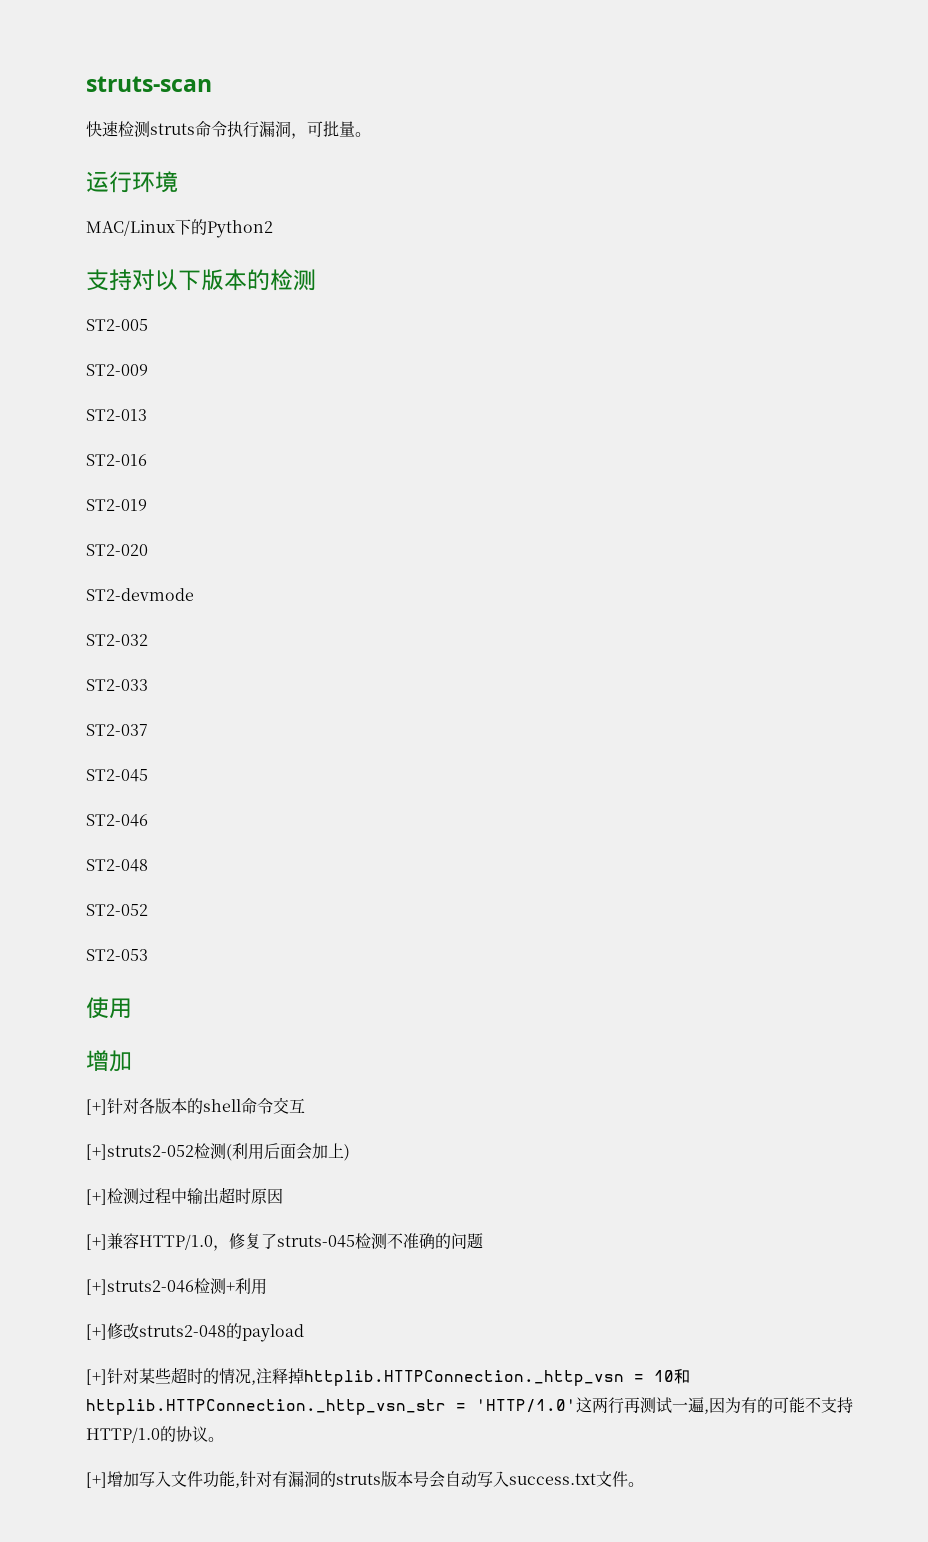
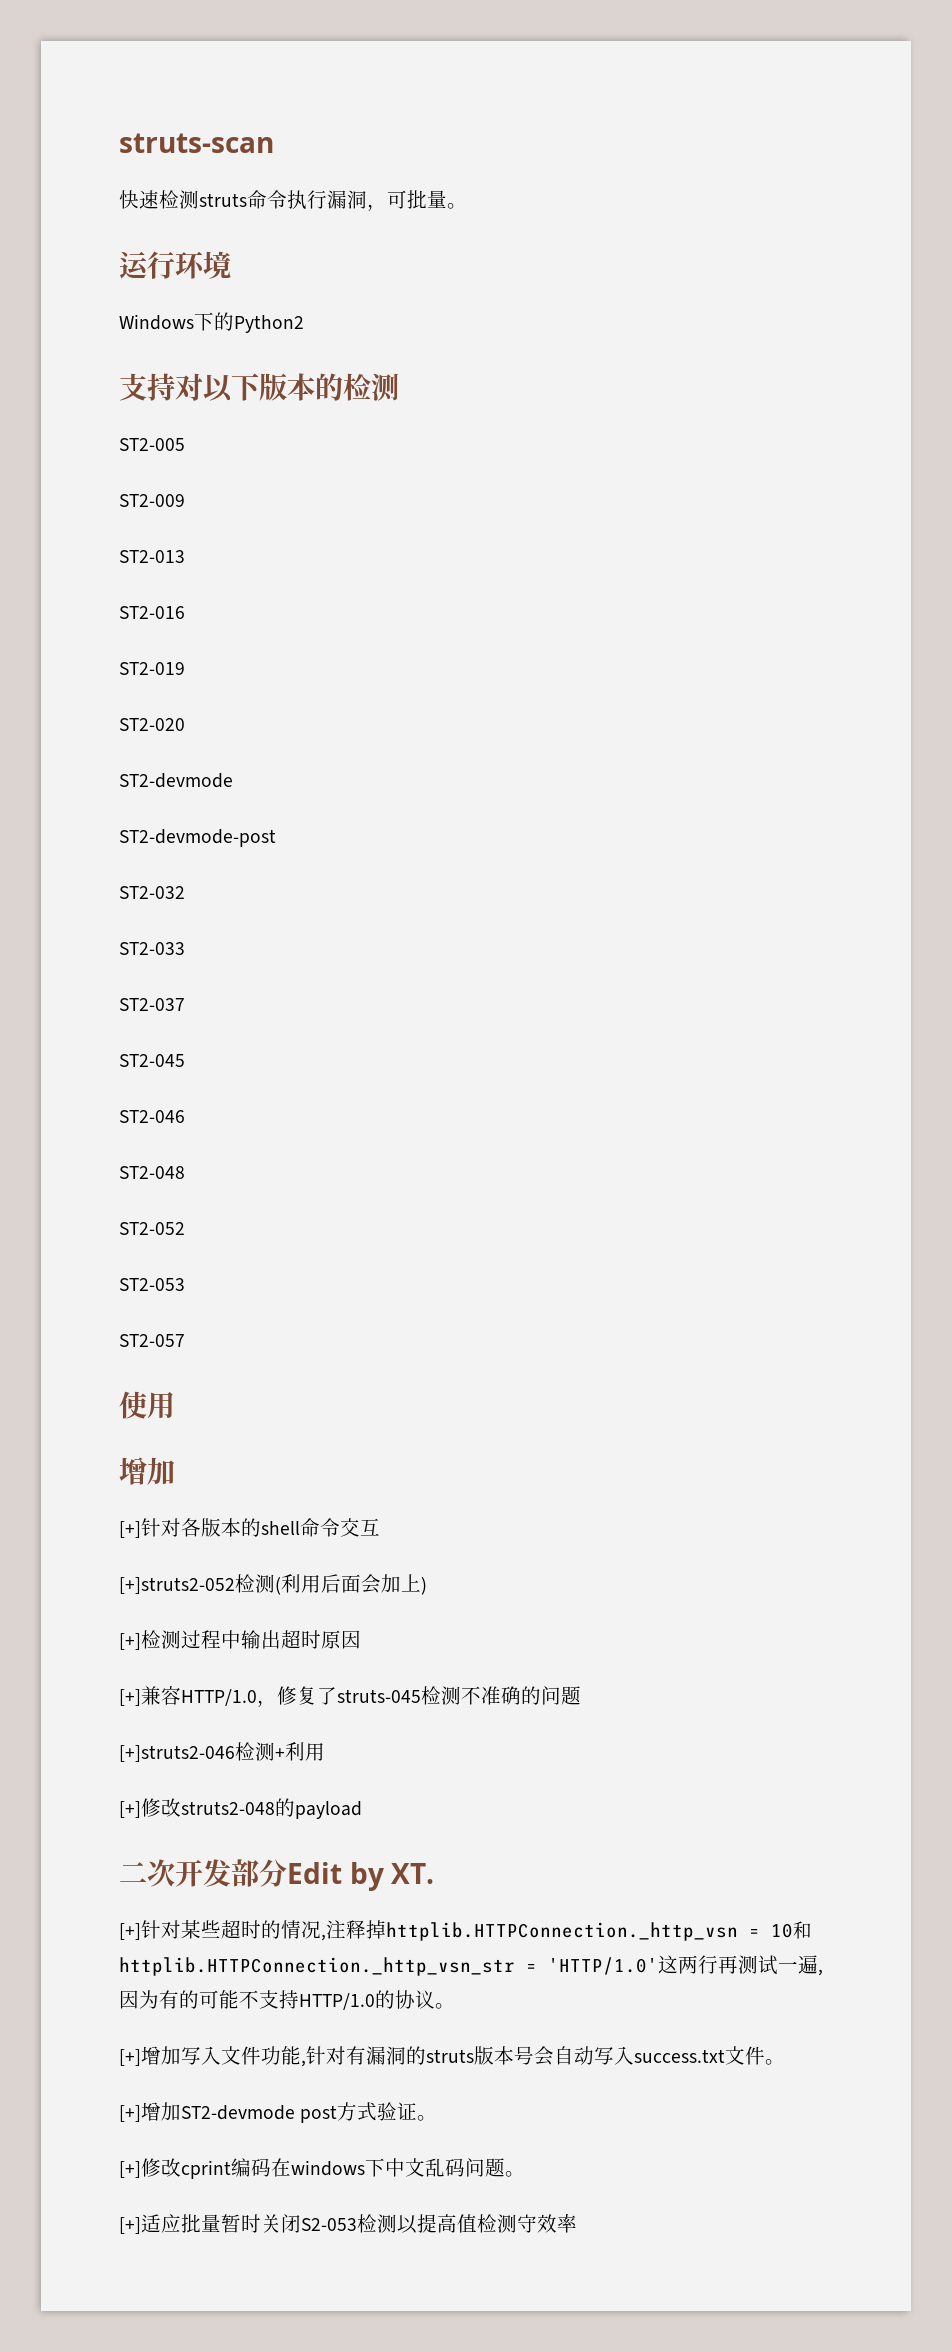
- MAC/Linux下的Python2
+ Windows下的Python2
+ ST2-devmode-post
+ ST2-057
+ 二次开发部分Edit by XT.
+ [+]增加ST2-devmode post方式验证。
+ [+]修改cprint编码在windows下中文乱码问题。
+ [+]适应批量暂时关闭S2-053检测以提高值检测守效率

